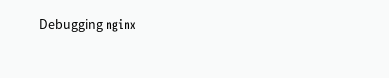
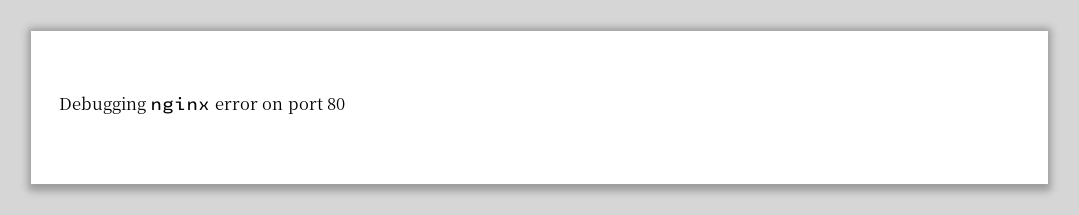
- Debugging nginx
+ Debugging nginx error on port 80

